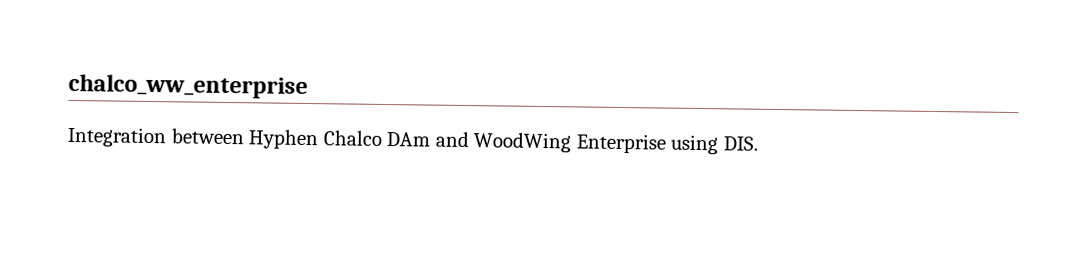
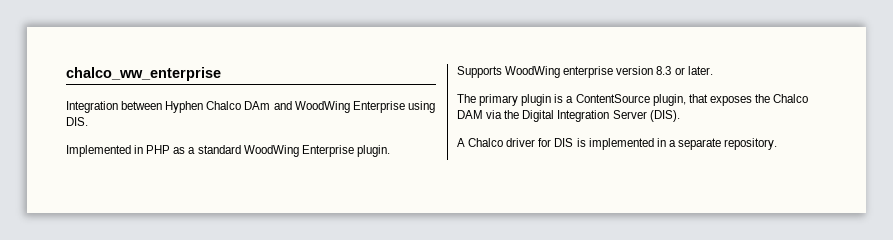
+ Implemented in PHP as a standard WoodWing Enterprise plugin. Supports WoodWing enterprise version 8.3 or later.
+ The primary plugin is a ContentSource plugin, that exposes the Chalco DAM via the Digital Integration Server (DIS).
+ A Chalco driver for DIS is implemented in a separate repository.

